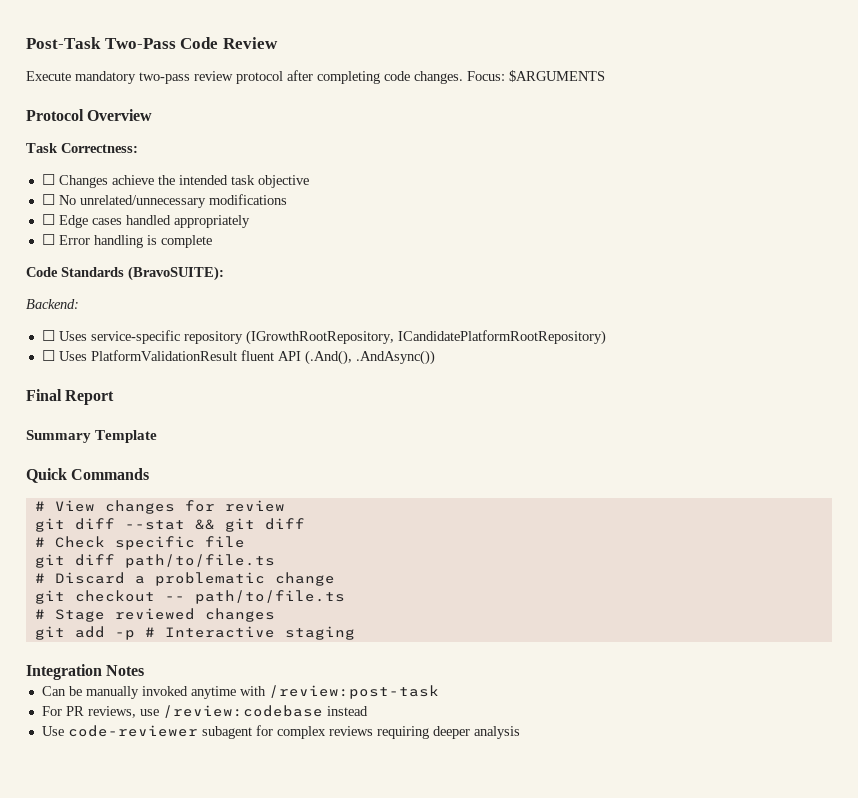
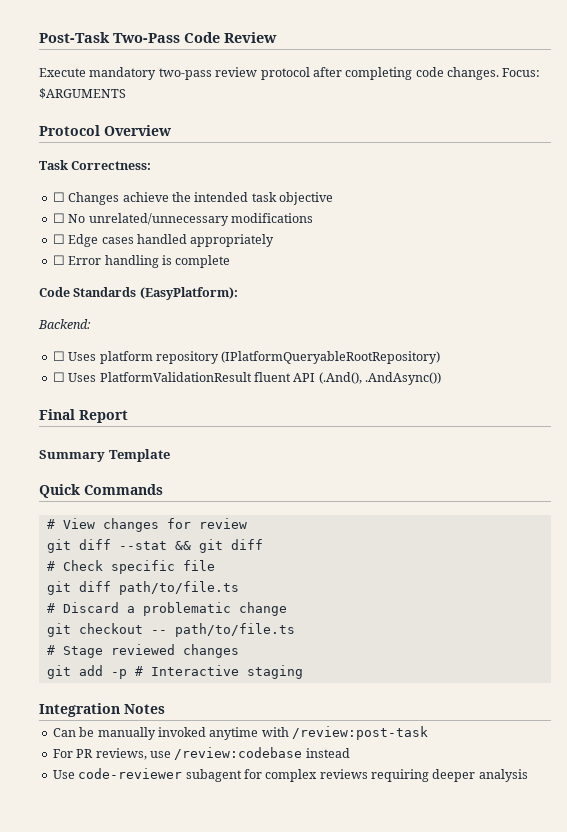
- Code Standards (BravoSUITE):
+ Code Standards (EasyPlatform):
- ☐ Uses service-specific repository (IGrowthRootRepository, ICandidatePlatformRootRepository)
+ ☐ Uses platform repository (IPlatformQueryableRootRepository)

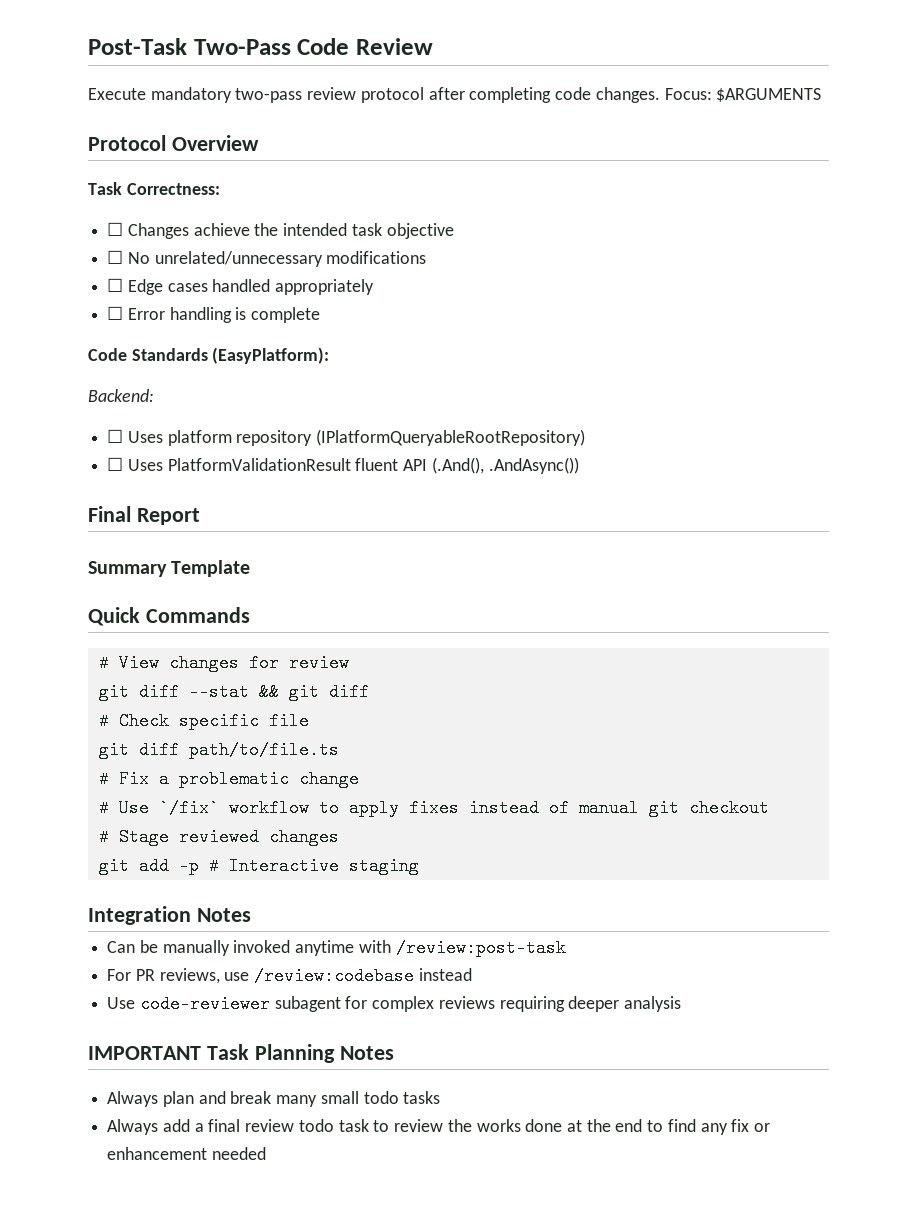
- # Discard a problematic change
+ # Fix a problematic change
- git checkout -- path/to/file.ts
+ # Use `/fix` workflow to apply fixes instead of manual git checkout
+ IMPORTANT Task Planning Notes
+ Always plan and break many small todo tasks
+ Always add a final review todo task to review the works done at the end to find any fix or enhancement needed

